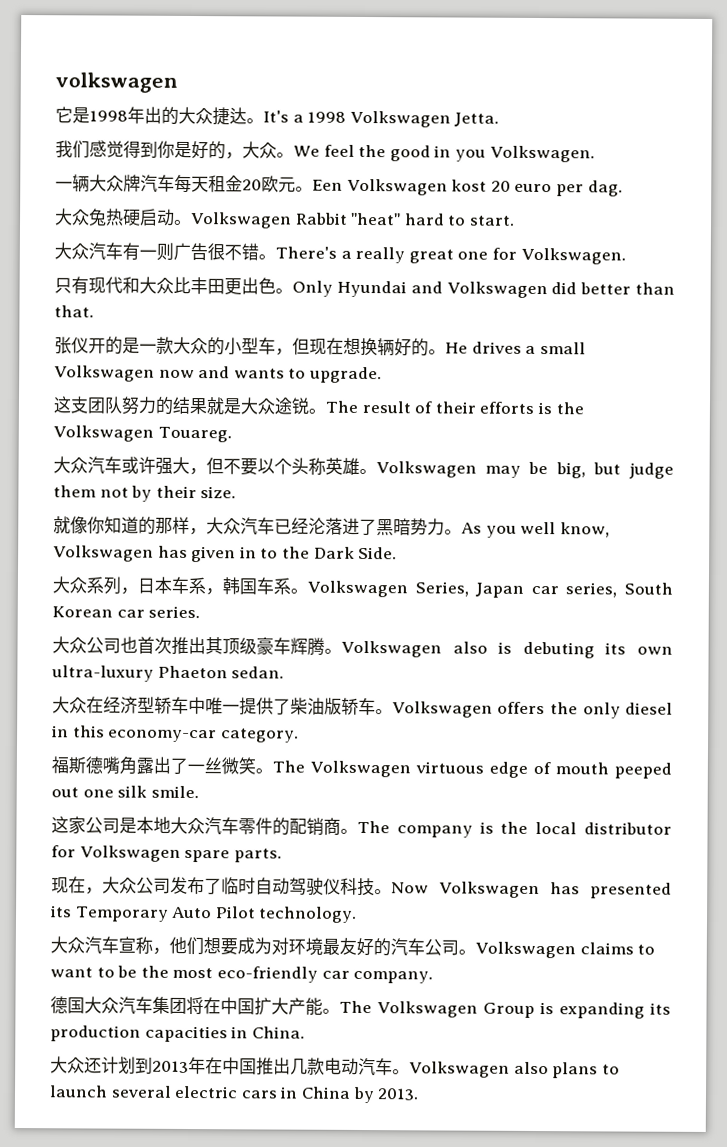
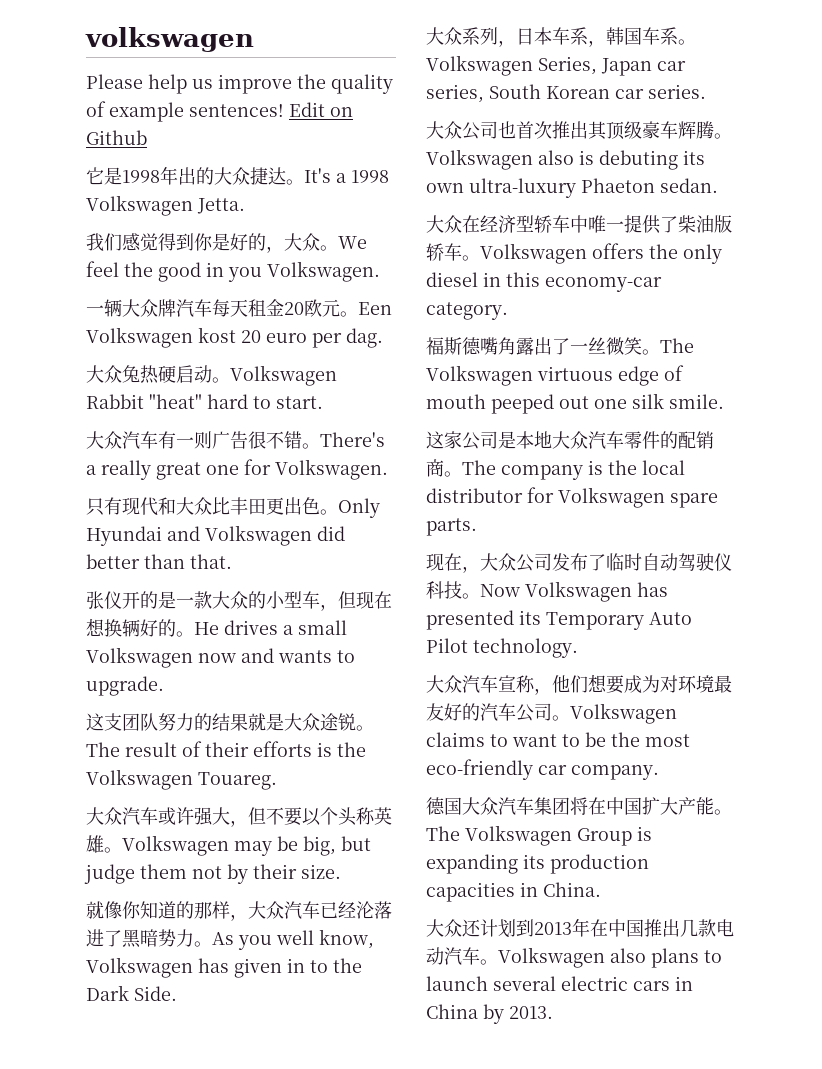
+ Please help us improve the quality of example sentences! Edit on Github

